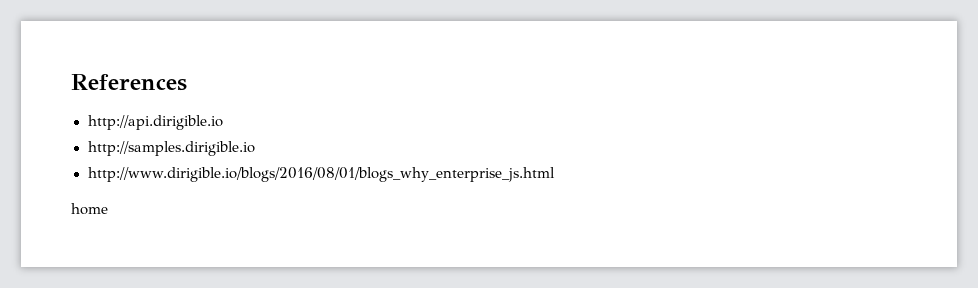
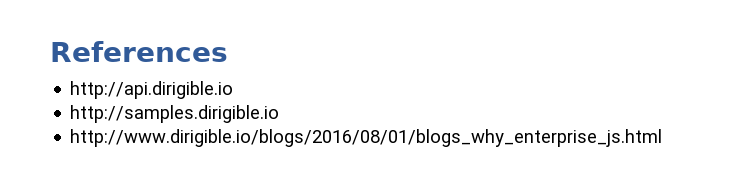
- home

